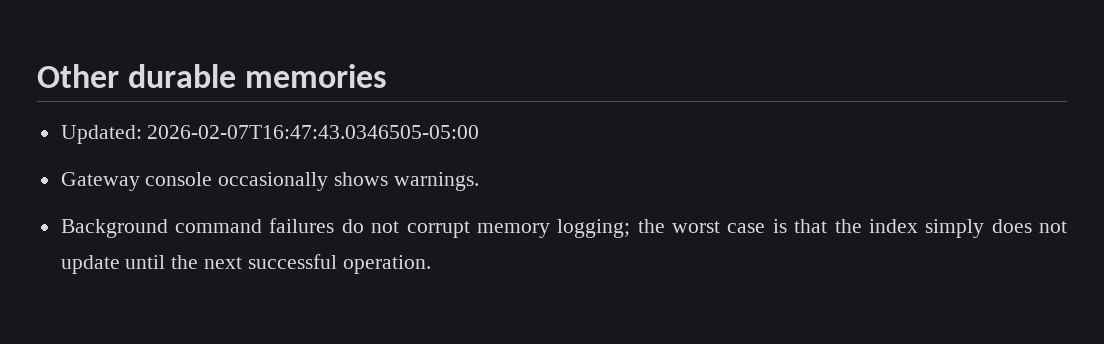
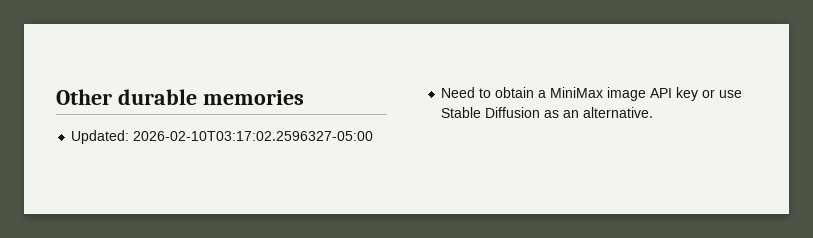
- Updated: 2026-02-07T16:47:43.0346505-05:00
- Gateway console occasionally shows warnings.
- Background command failures do not corrupt memory logging; the worst case is that the index simply does not update until the next successful operation.
+ Updated: 2026-02-10T03:17:02.2596327-05:00
+ Need to obtain a MiniMax image API key or use Stable Diffusion as an alternative.

